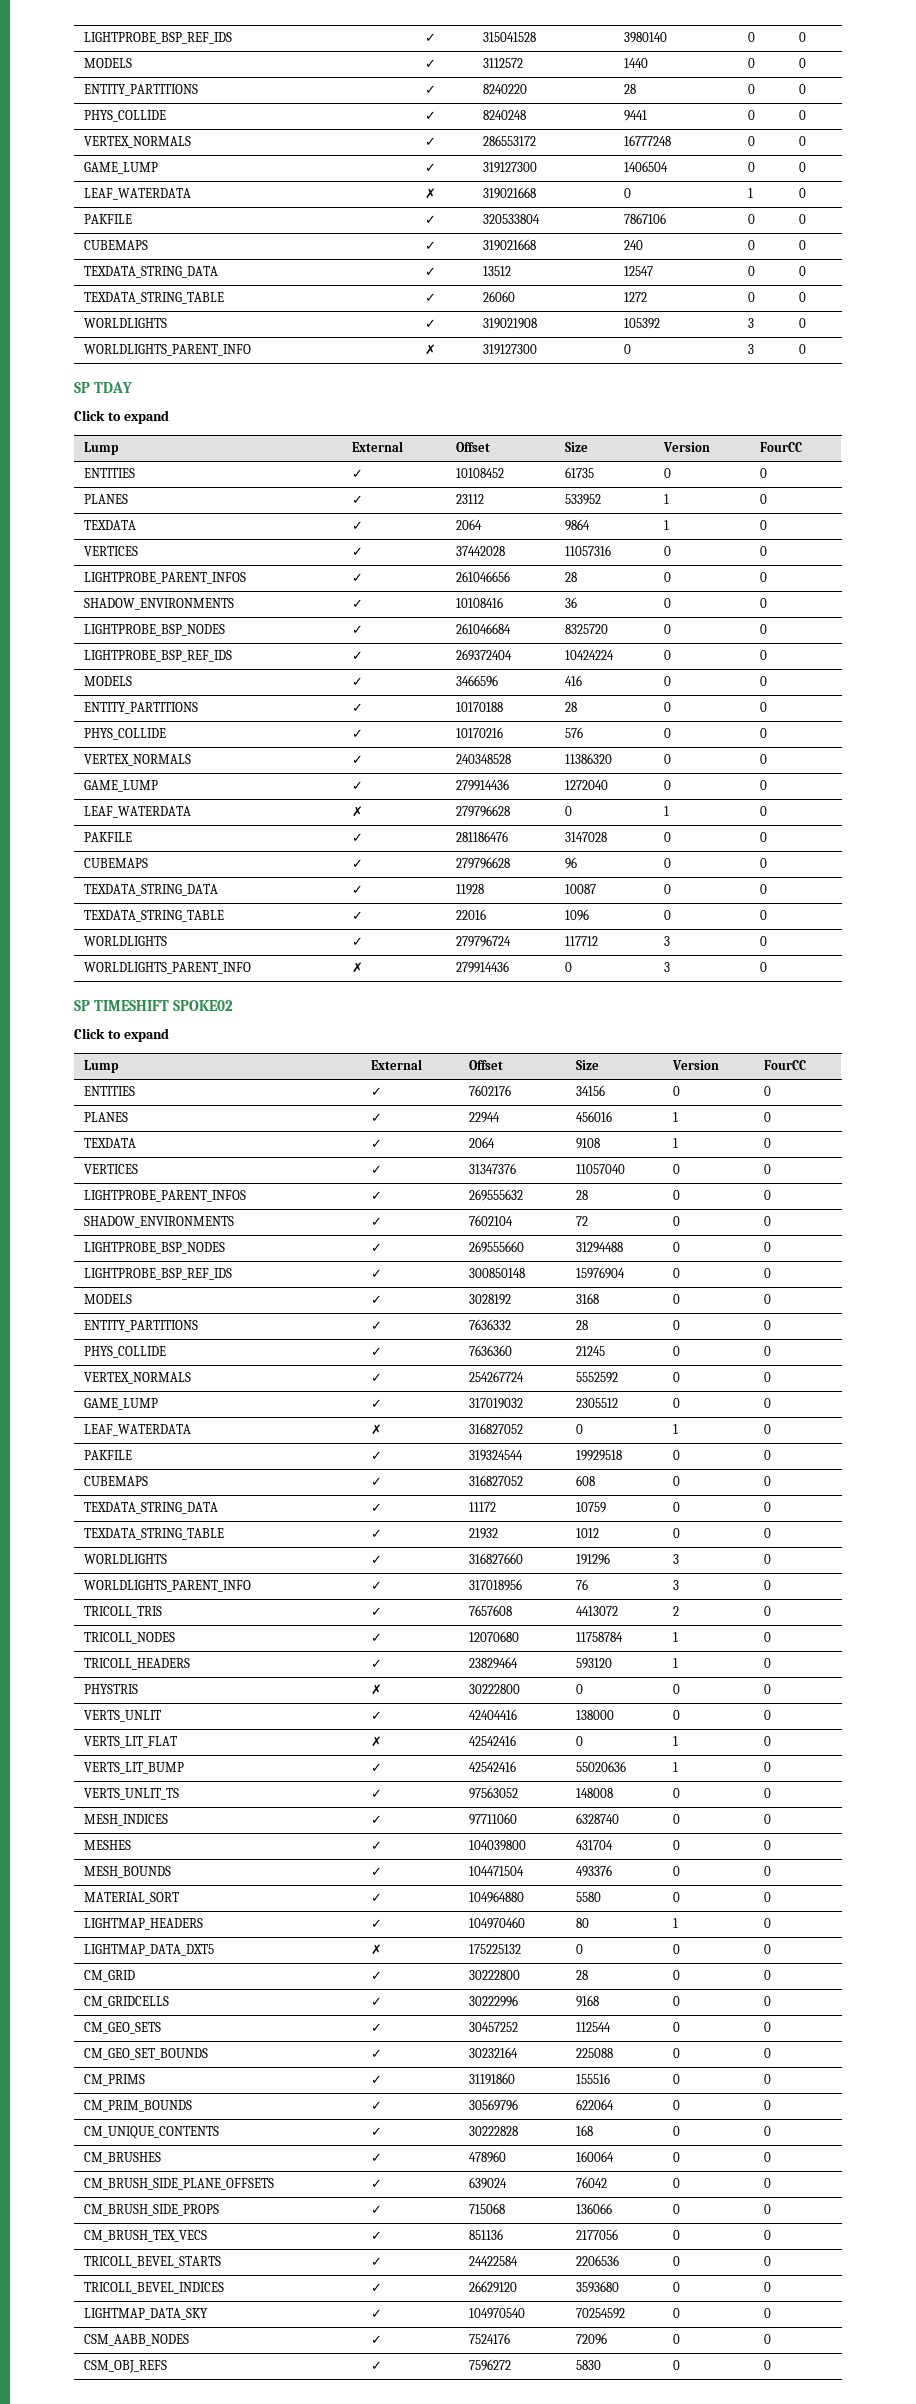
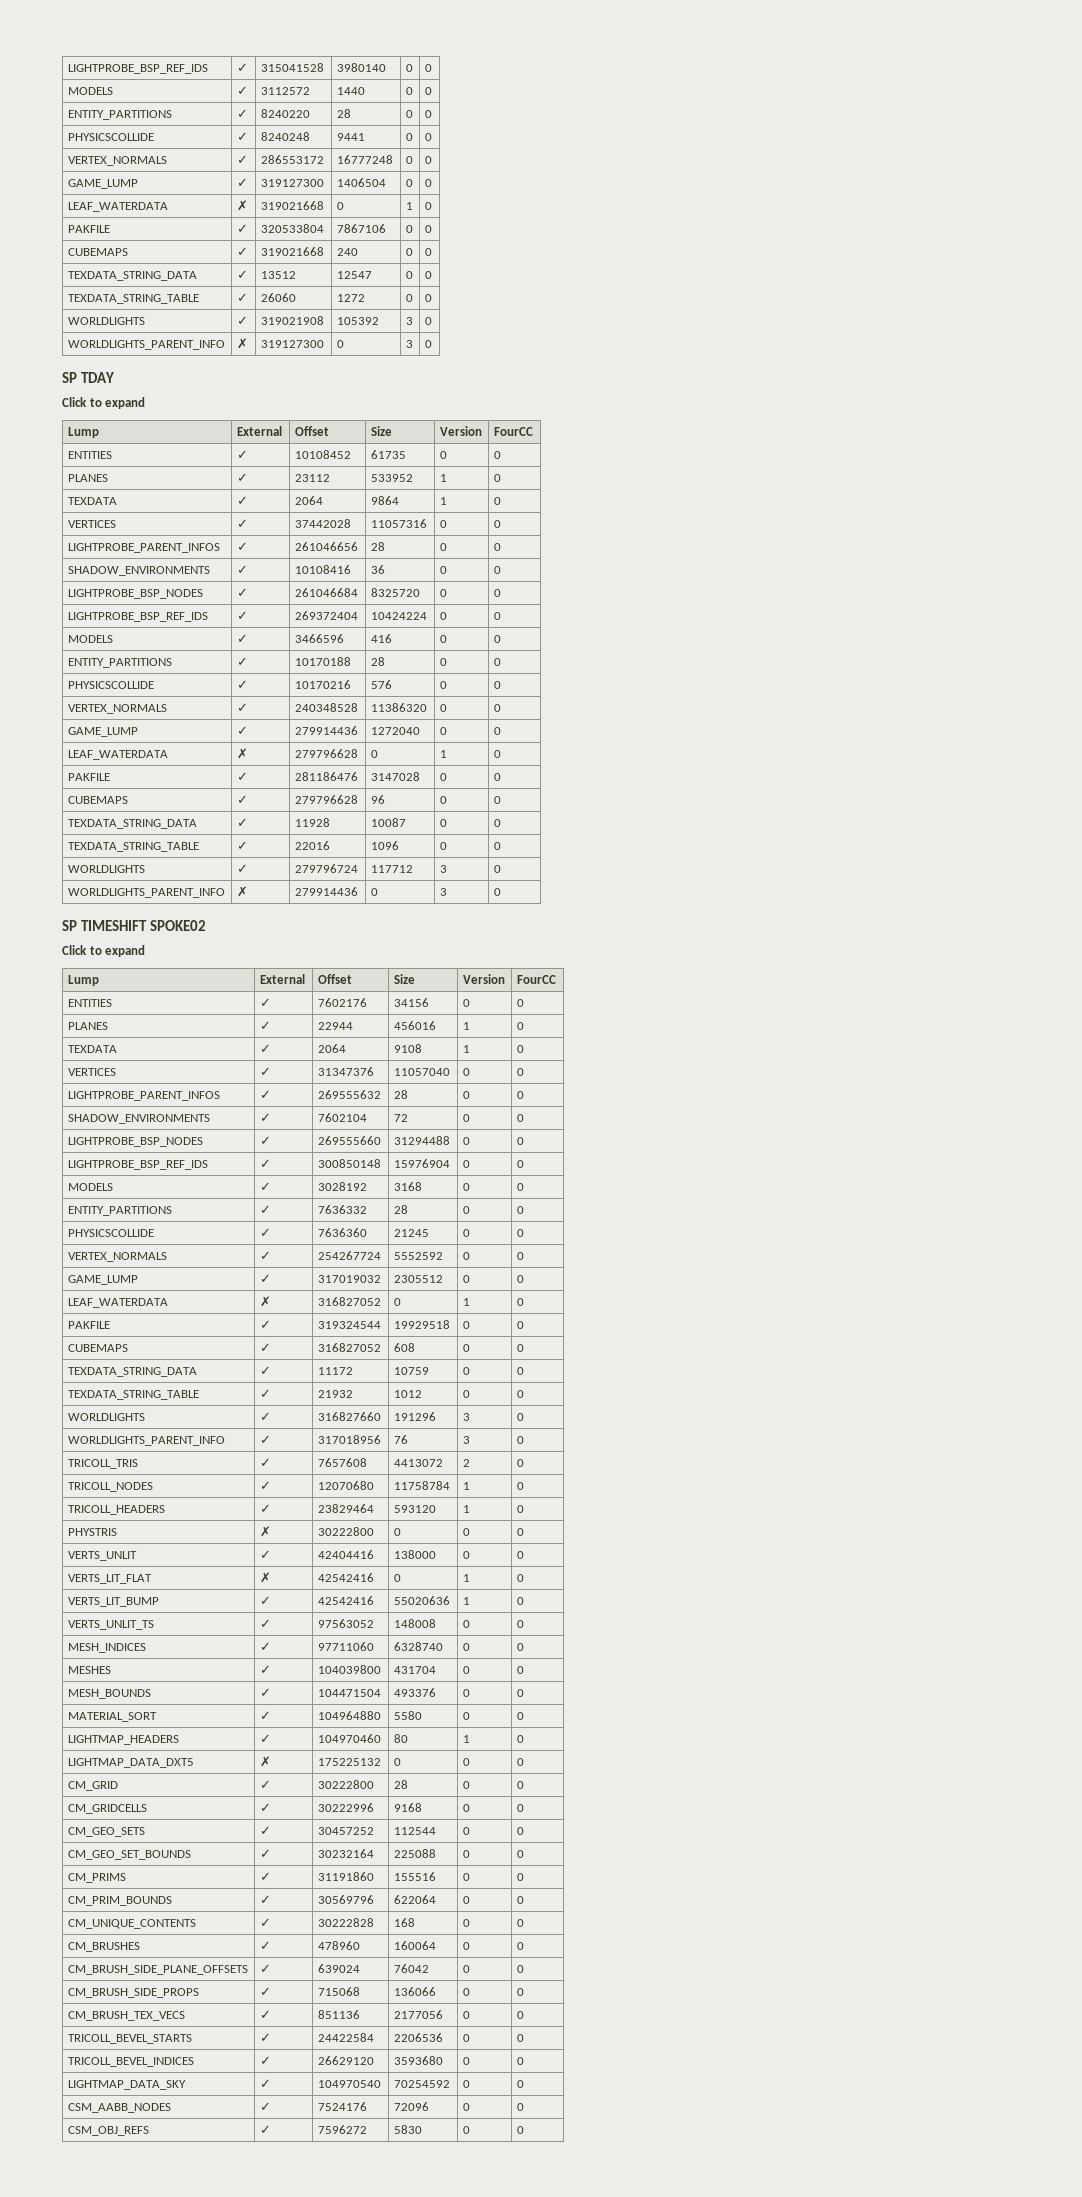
- PHYS_COLLIDE | ✓ | 8240248 | 9441 | 0 | 0
+ PHYSICSCOLLIDE | ✓ | 8240248 | 9441 | 0 | 0
- PHYS_COLLIDE | ✓ | 10170216 | 576 | 0 | 0
+ PHYSICSCOLLIDE | ✓ | 10170216 | 576 | 0 | 0
- PHYS_COLLIDE | ✓ | 7636360 | 21245 | 0 | 0
+ PHYSICSCOLLIDE | ✓ | 7636360 | 21245 | 0 | 0

